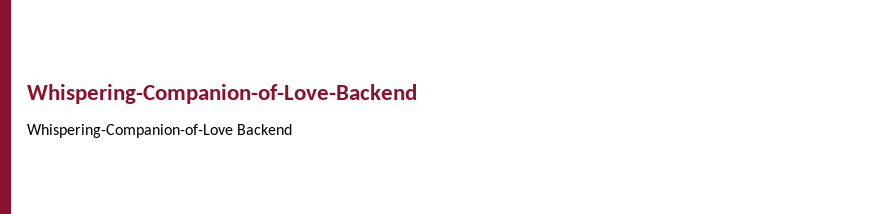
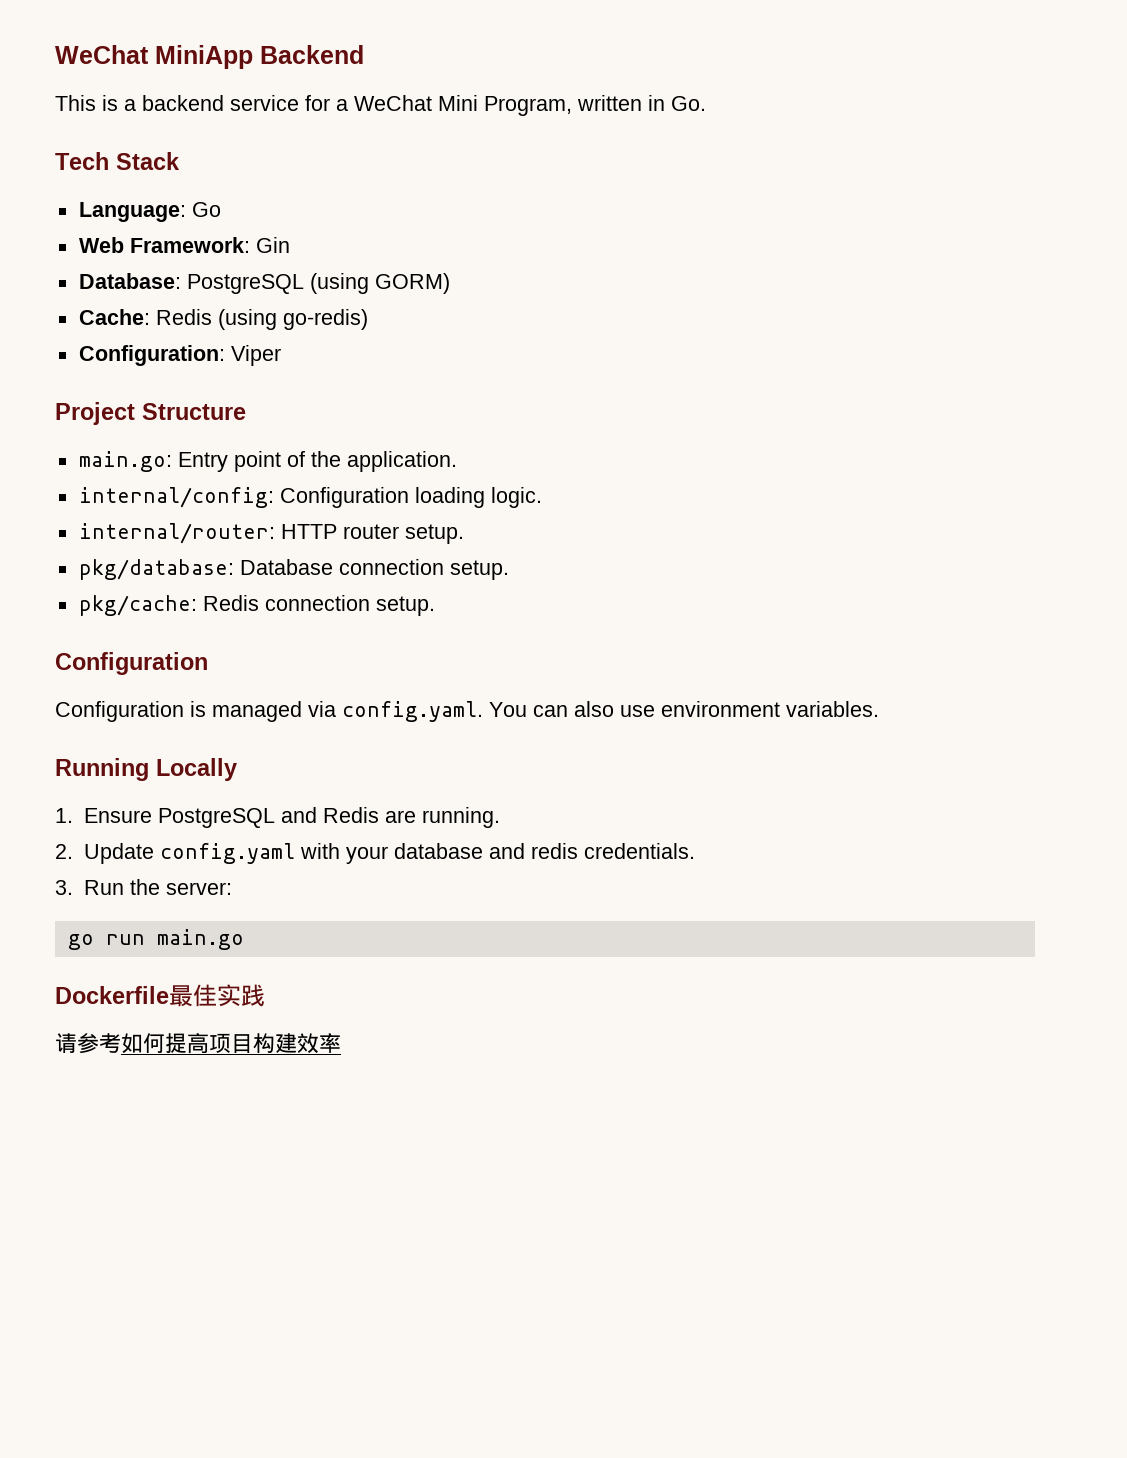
- Whispering-Companion-of-Love-Backend
- Whispering-Companion-of-Love Backend
+ WeChat MiniApp Backend
+ This is a backend service for a WeChat Mini Program, written in Go.
+ Tech Stack
+ Language: Go
+ Web Framework: Gin
+ Database: PostgreSQL (using GORM)
+ Cache: Redis (using go-redis)
+ Configuration: Viper
+ Project Structure
+ main.go: Entry point of the application.
+ internal/config: Configuration loading logic.
+ internal/router: HTTP router setup.
+ pkg/database: Database connection setup.
+ pkg/cache: Redis connection setup.
+ Configuration
+ Configuration is managed via config.yaml. You can also use environment variables.
+ Running Locally
+ 1. Ensure PostgreSQL and Redis are running.
+ 2. Update config.yaml with your database and redis credentials.
+ 3. Run the server:
+ go run main.go
+ Dockerfile最佳实践
+ 请参考如何提高项目构建效率

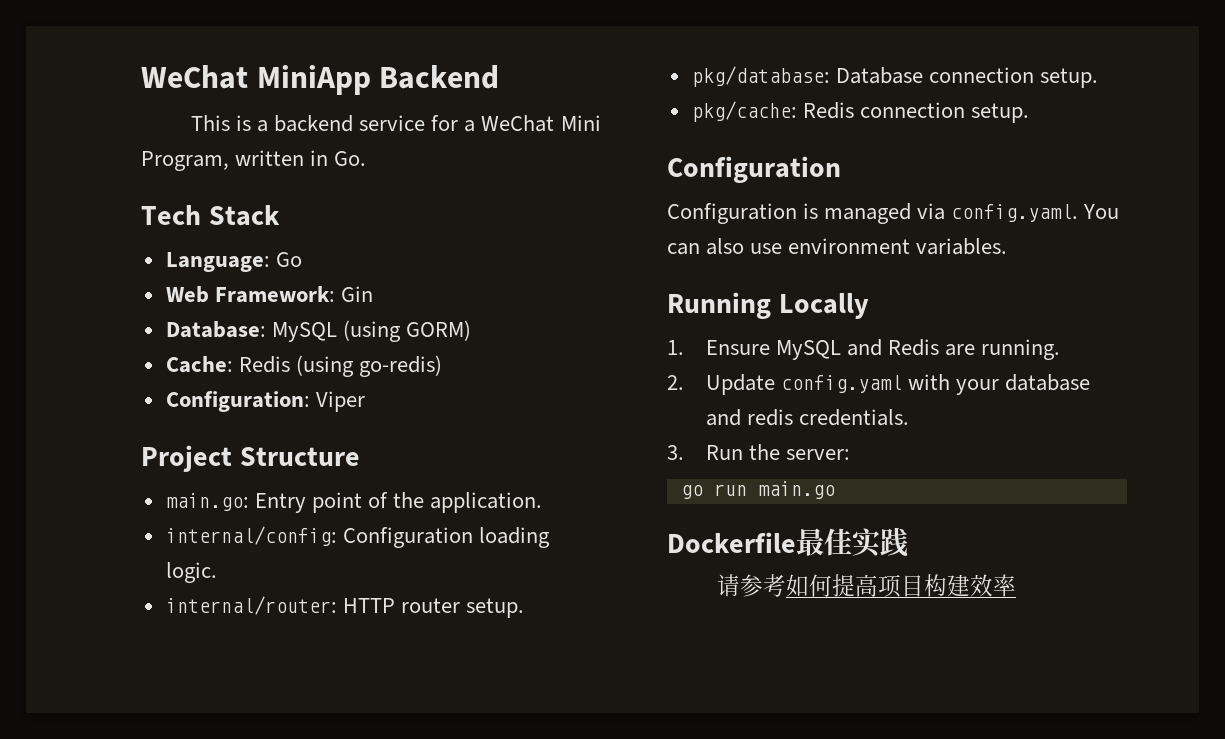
- Database: PostgreSQL (using GORM)
+ Database: MySQL (using GORM)
- 1. Ensure PostgreSQL and Redis are running.
+ 1. Ensure MySQL and Redis are running.

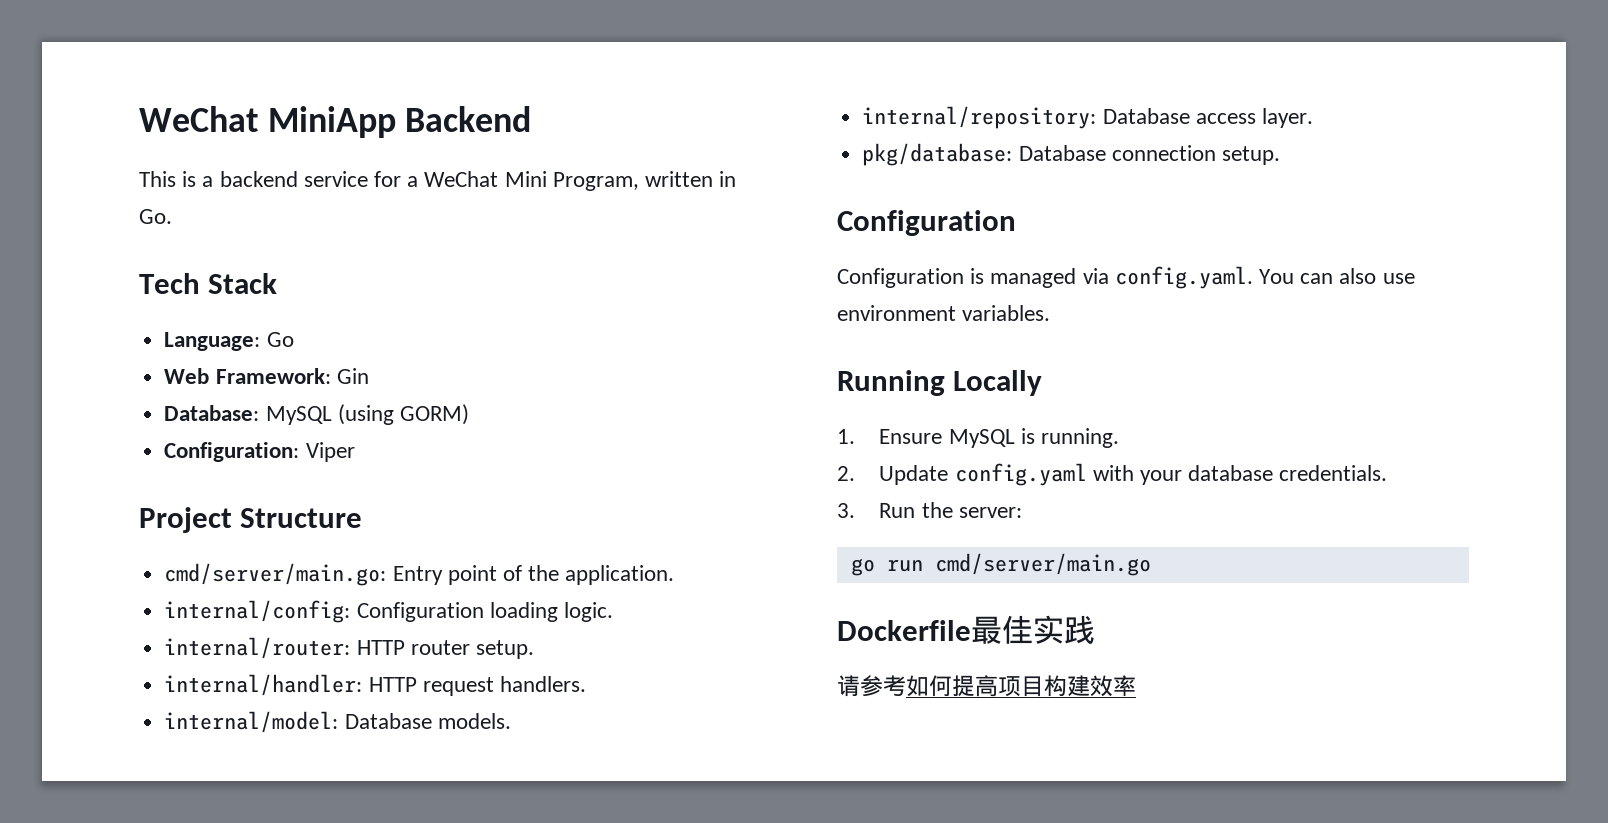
- Cache: Redis (using go-redis)
- main.go: Entry point of the application.
+ cmd/server/main.go: Entry point of the application.
+ internal/handler: HTTP request handlers.
+ internal/model: Database models.
+ internal/repository: Database access layer.
- pkg/cache: Redis connection setup.
- 1. Ensure MySQL and Redis are running.
+ 1. Ensure MySQL is running.
- 2. Update config.yaml with your database and redis credentials.
+ 2. Update config.yaml with your database credentials.
- go run main.go
+ go run cmd/server/main.go

